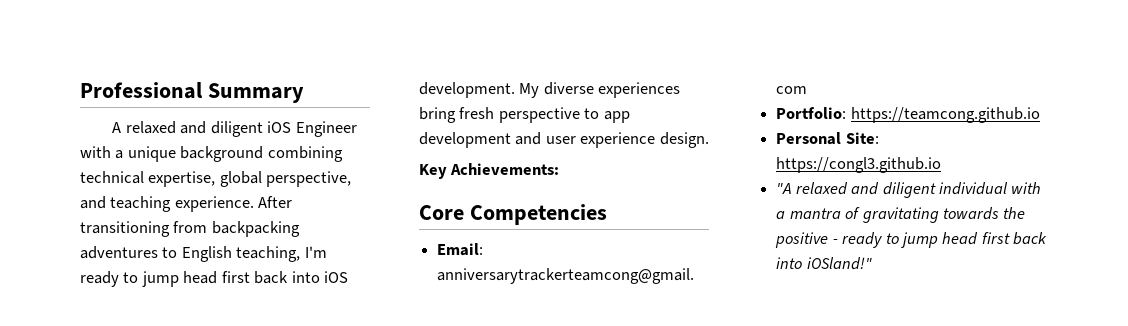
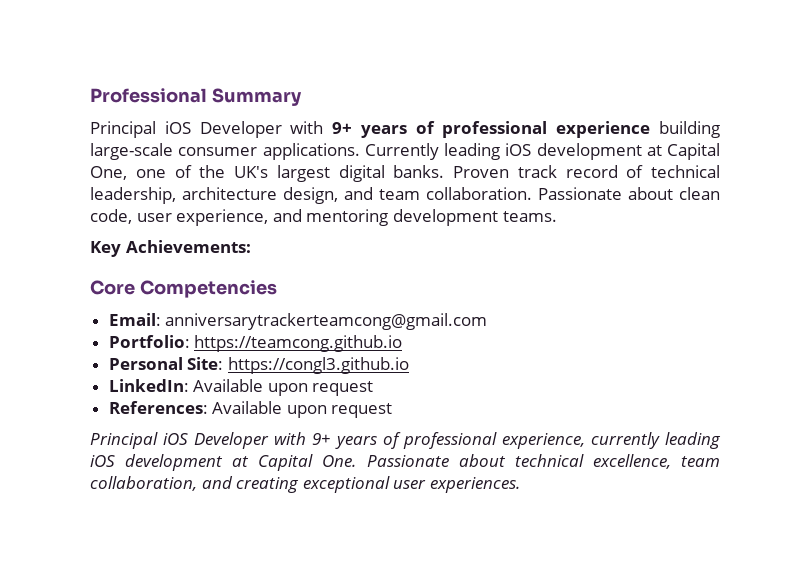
- A relaxed and diligent iOS Engineer with a unique background combining technical expertise, global perspective, and teaching experience. After transitioning from backpacking adventures to English teaching, I'm ready to jump head first back into iOS development. My diverse experiences bring fresh perspective to app development and user experience design.
+ Principal iOS Developer with 9+ years of professional experience building large-scale consumer applications. Currently leading iOS development at Capital One, one of the UK's largest digital banks. Proven track record of technical leadership, architecture design, and team collaboration. Passionate about clean code, user experience, and mentoring development teams.
- "A relaxed and diligent individual with a mantra of gravitating towards the positive - ready to jump head first back into iOSland!"
+ LinkedIn: Available upon request
+ References: Available upon request
+ Principal iOS Developer with 9+ years of professional experience, currently leading iOS development at Capital One. Passionate about technical excellence, team collaboration, and creating exceptional user experiences.

